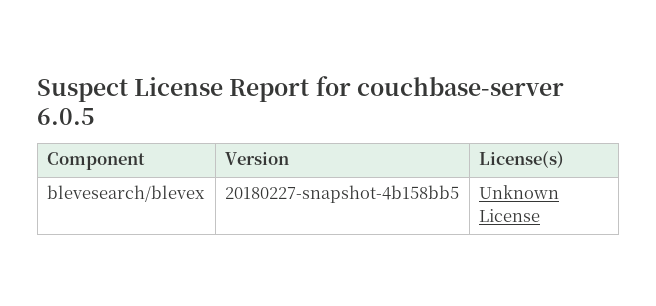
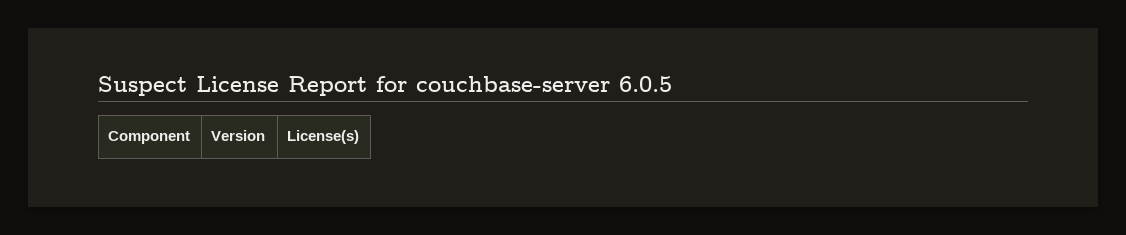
- blevesearch/blevex | 20180227-snapshot-4b158bb5 | Unknown License

